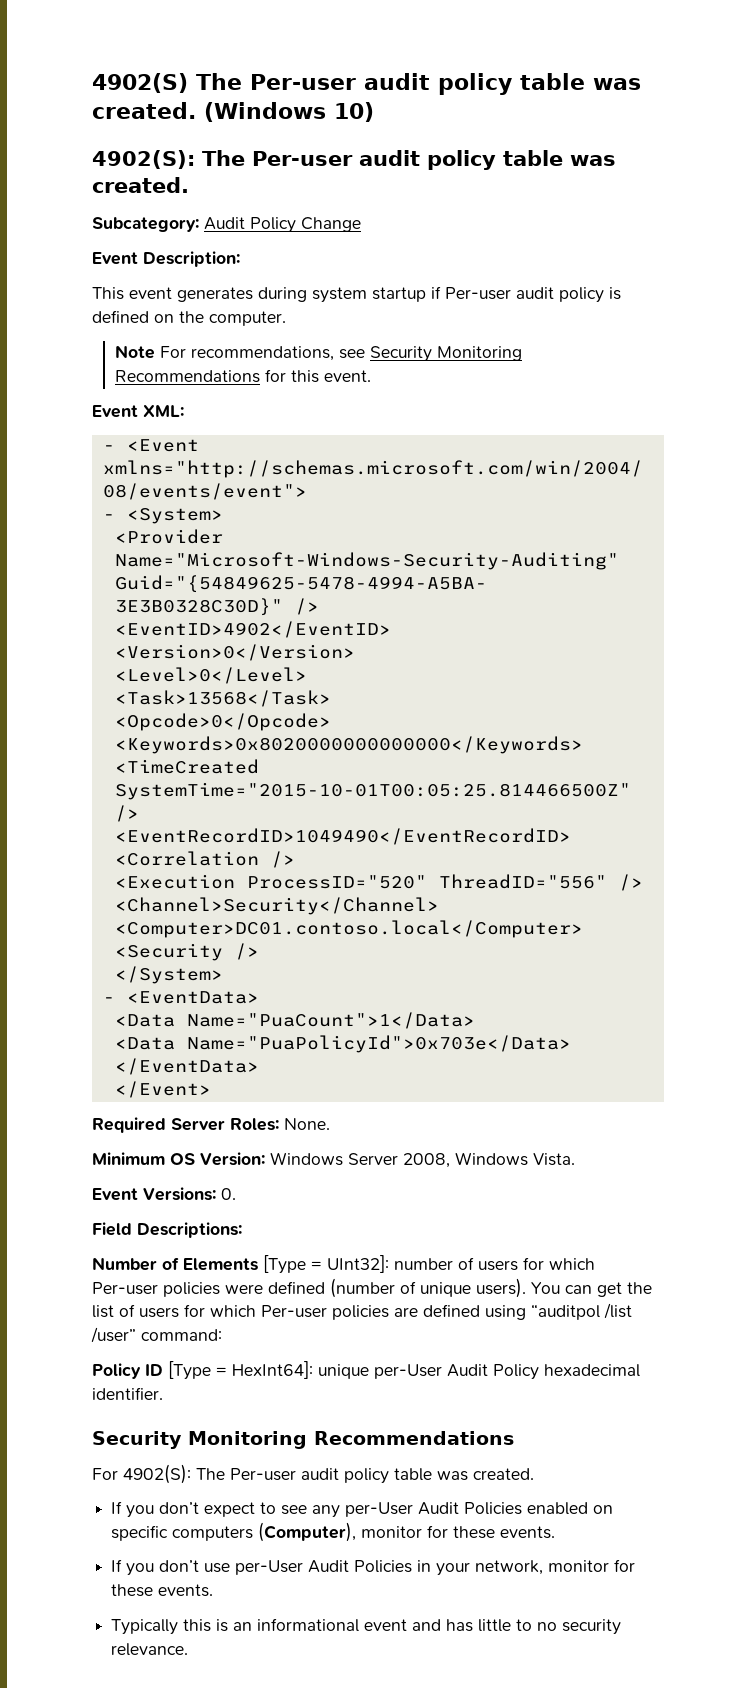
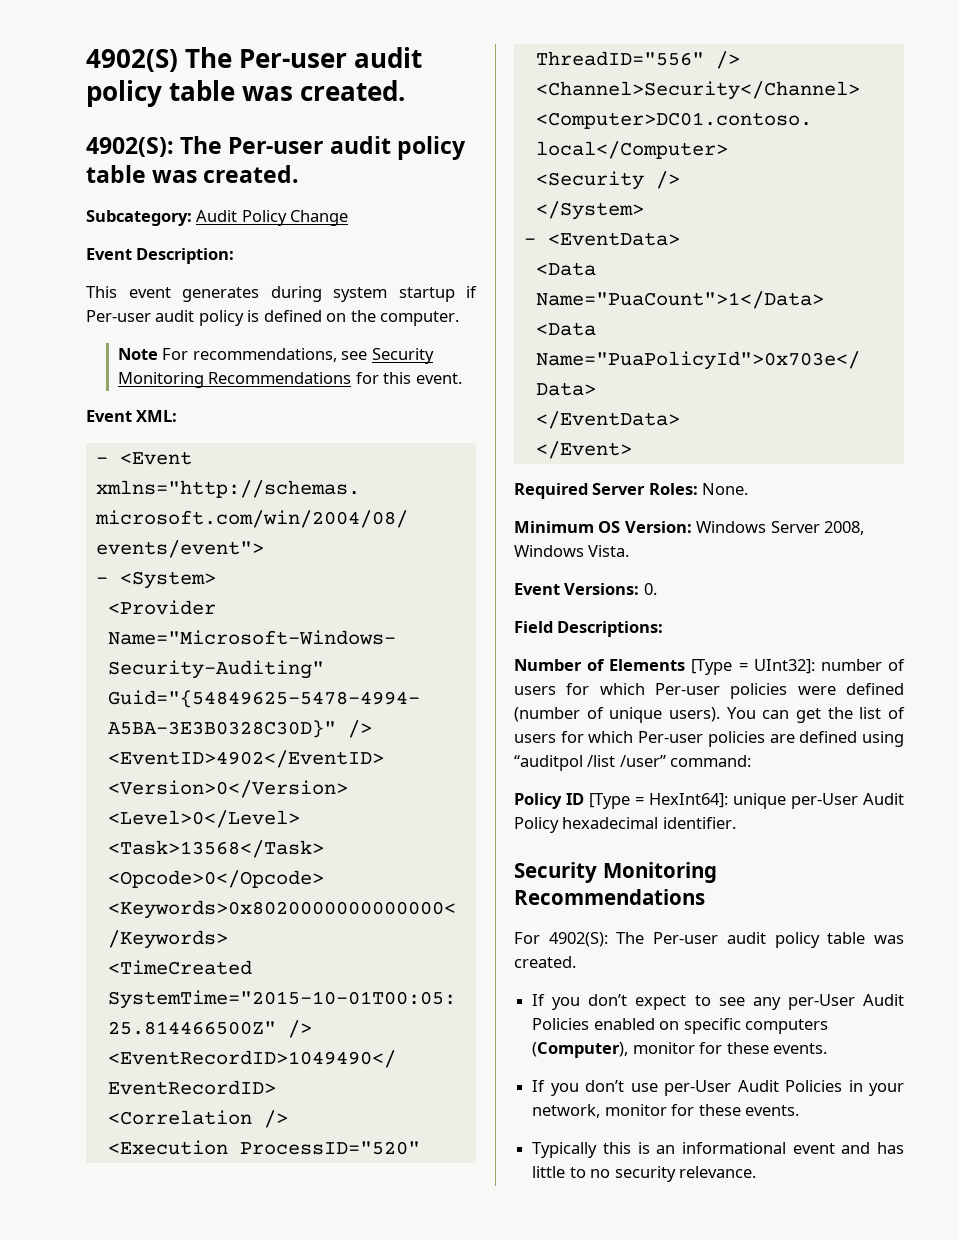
- (Windows 10)

